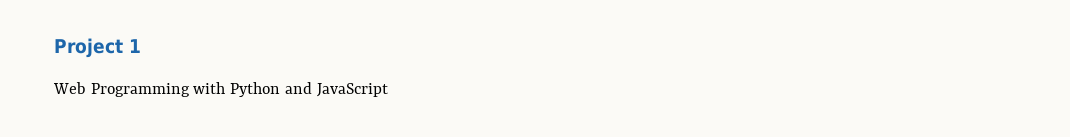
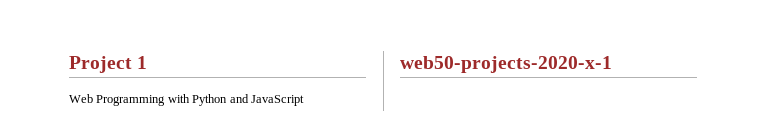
+ web50-projects-2020-x-1

